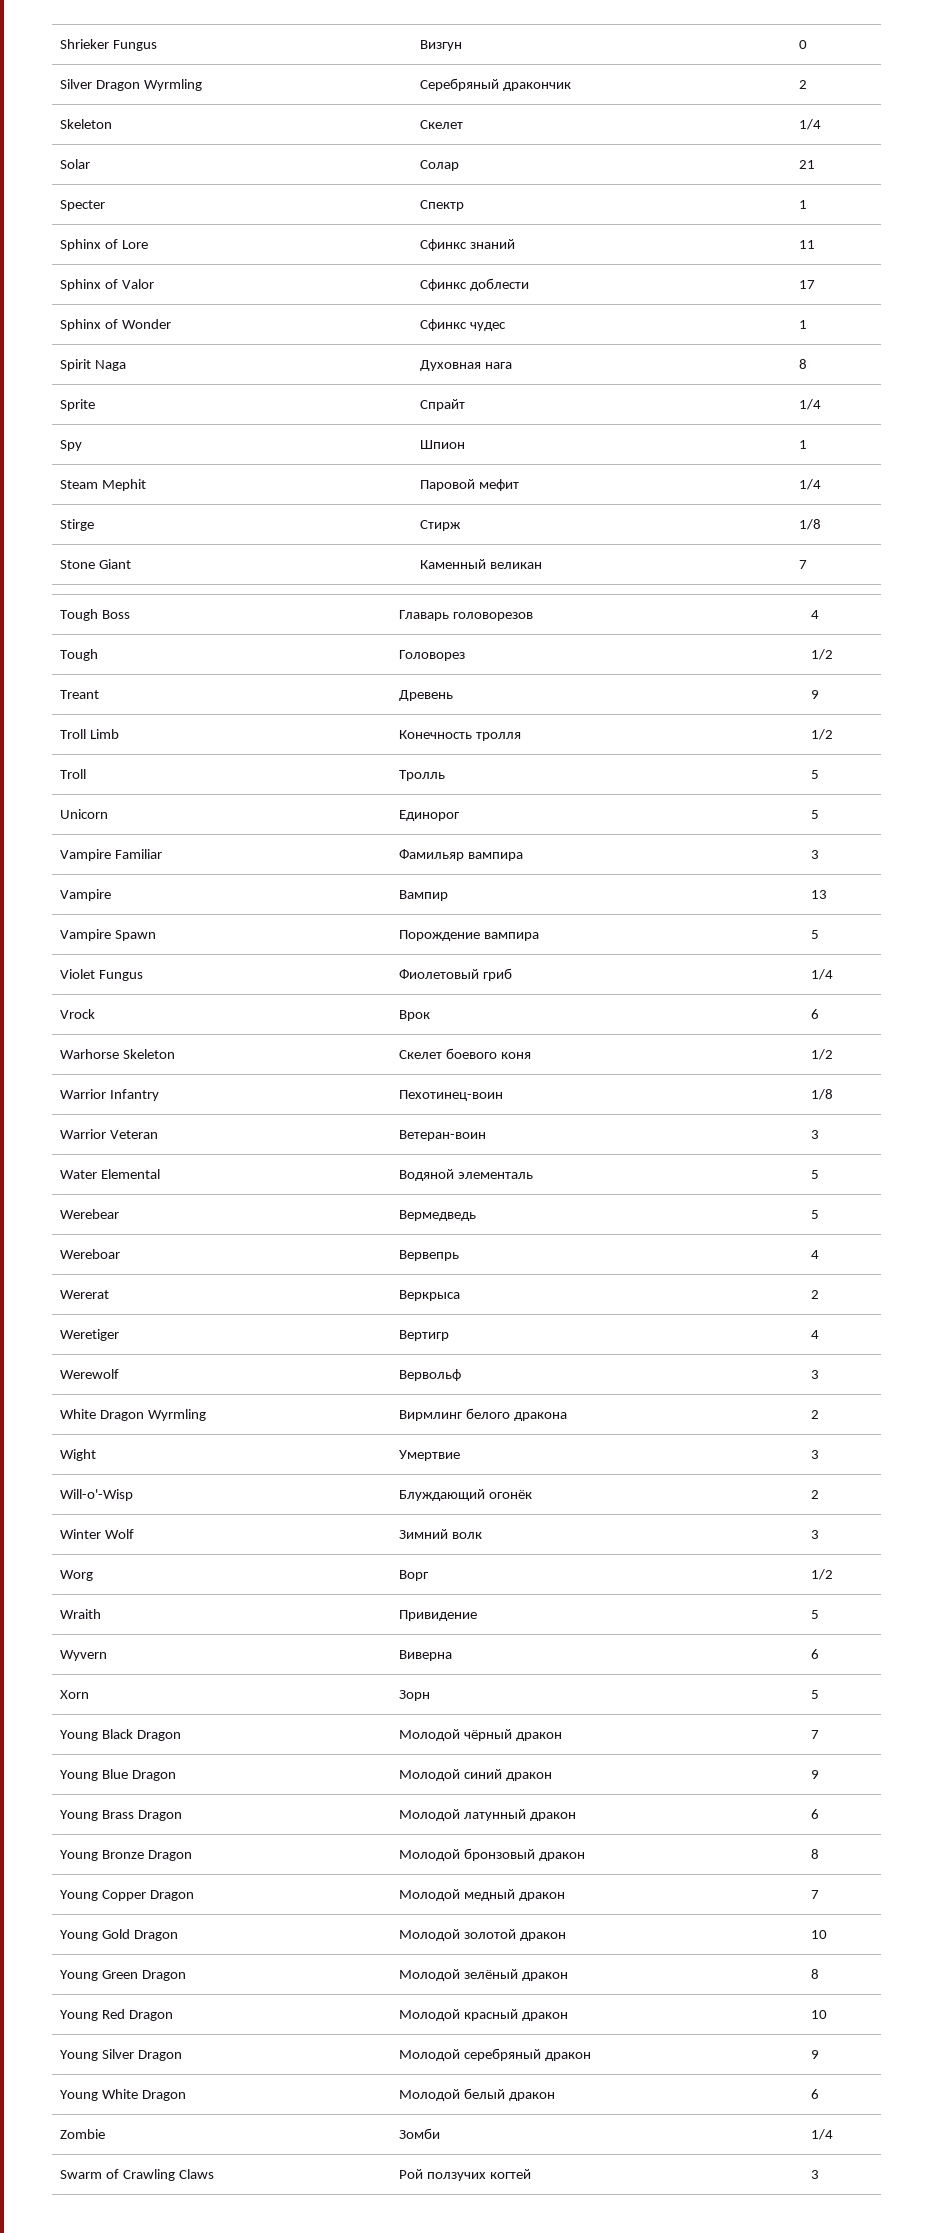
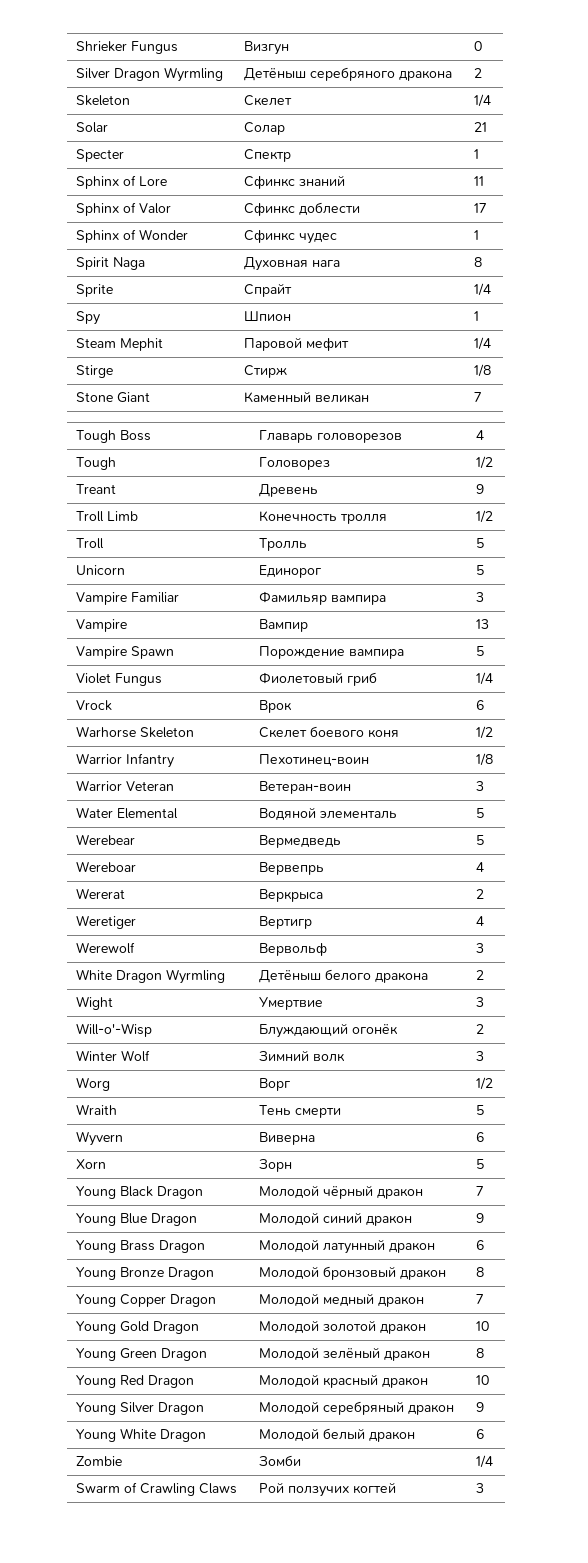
- Silver Dragon Wyrmling | Серебряный дракончик | 2
+ Silver Dragon Wyrmling | Детёныш серебряного дракона | 2
- White Dragon Wyrmling | Вирмлинг белого дракона | 2
+ White Dragon Wyrmling | Детёныш белого дракона | 2
- Wraith | Привидение | 5
+ Wraith | Тень смерти | 5

